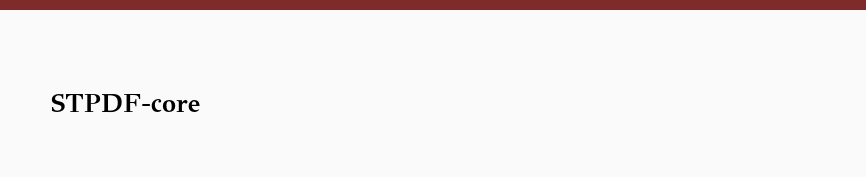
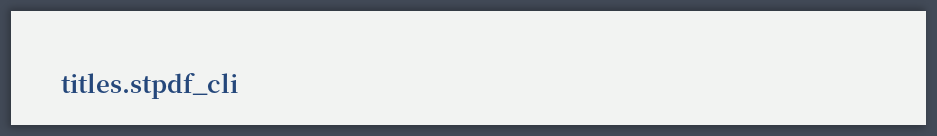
- STPDF-core
+ titles.stpdf_cli

